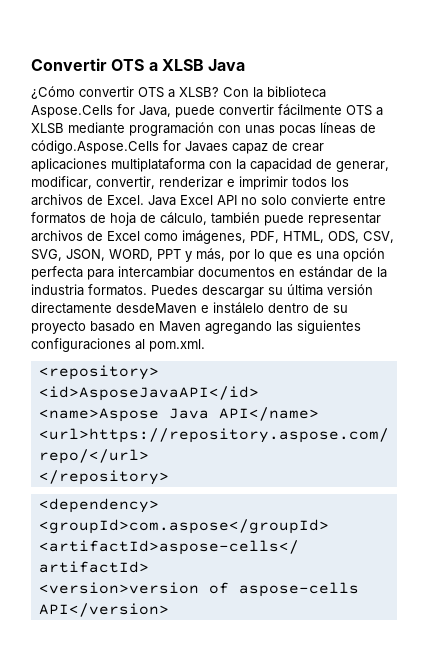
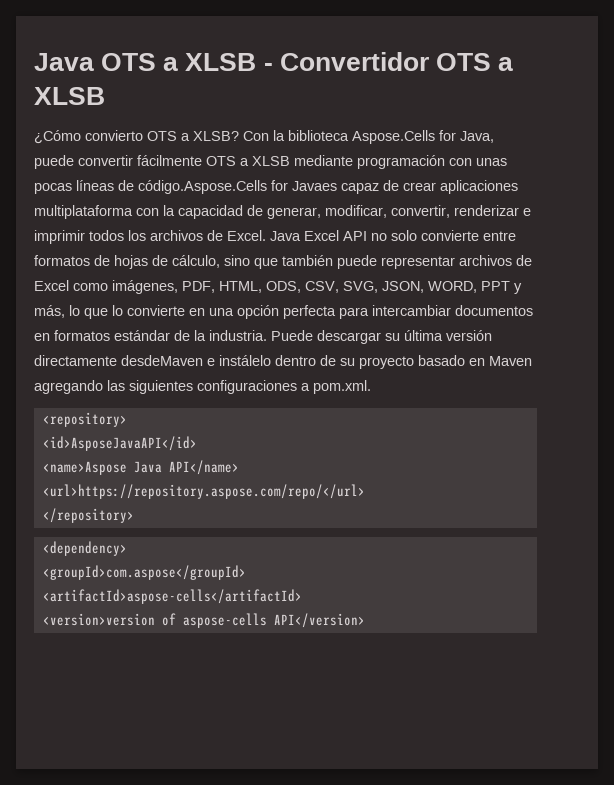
- Convertir OTS a XLSB Java
+ Java OTS a XLSB - Convertidor OTS a XLSB
- ¿Cómo convertir OTS a XLSB?
+ ¿Cómo convierto OTS a XLSB?
- Java Excel API no solo convierte entre formatos de hoja de cálculo, también puede representar archivos de Excel como imágenes, PDF, HTML, ODS, CSV, SVG, JSON, WORD, PPT y más, por lo que es una opción perfecta para intercambiar documentos en estándar de la industria formatos. Puedes descargar su última versión directamente desdeMaven e instálelo dentro de su proyecto basado en Maven agregando las siguientes configuraciones al pom.xml.
+ Java Excel API no solo convierte entre formatos de hojas de cálculo, sino que también puede representar archivos de Excel como imágenes, PDF, HTML, ODS, CSV, SVG, JSON, WORD, PPT y más, lo que lo convierte en una opción perfecta para intercambiar documentos en formatos estándar de la industria. Puede descargar su última versión directamente desdeMaven e instálelo dentro de su proyecto basado en Maven agregando las siguientes configuraciones a pom.xml.

